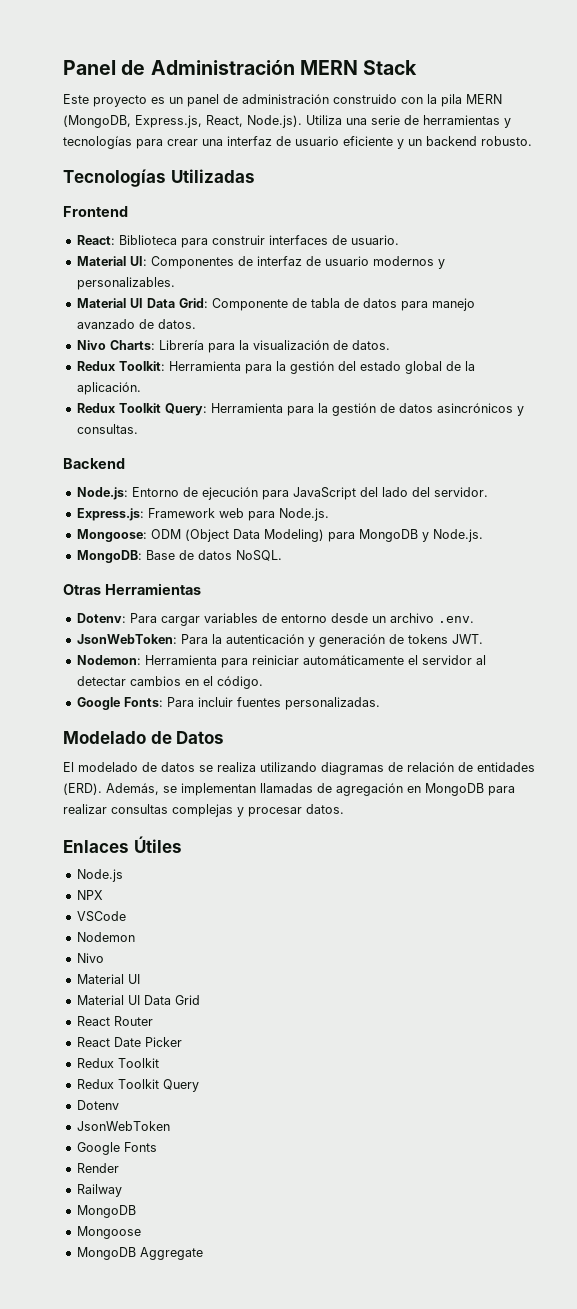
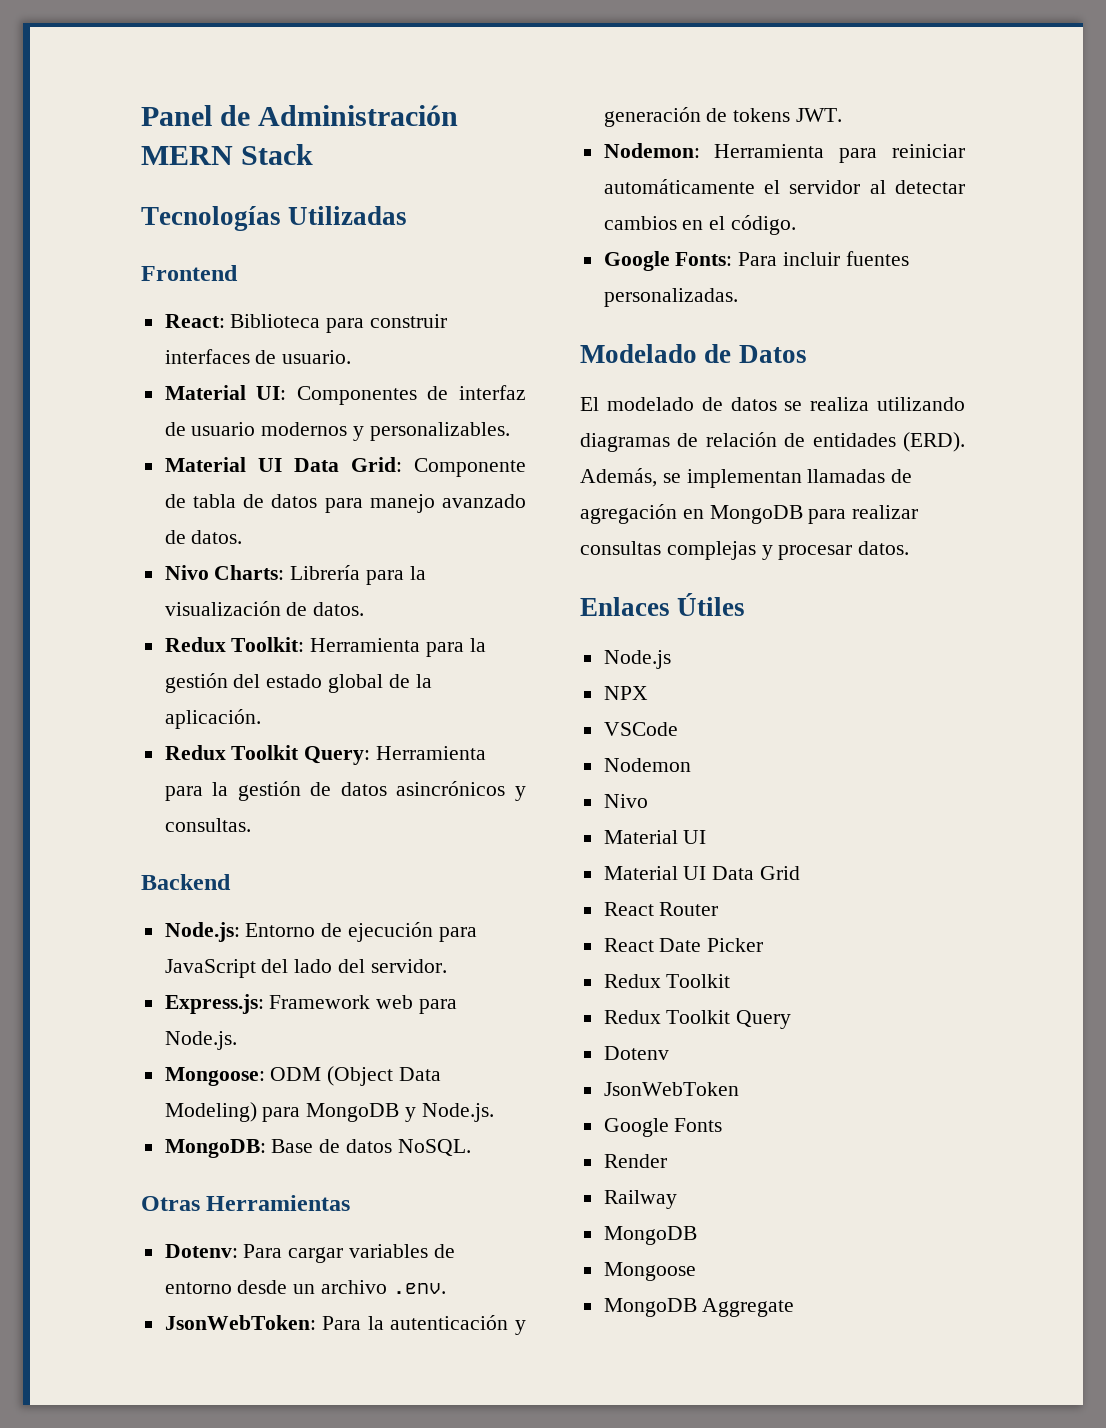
- Este proyecto es un panel de administración construido con la pila MERN (MongoDB, Express.js, React, Node.js). Utiliza una serie de herramientas y tecnologías para crear una interfaz de usuario eficiente y un backend robusto.

